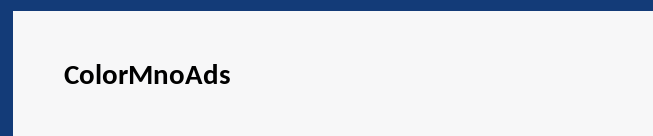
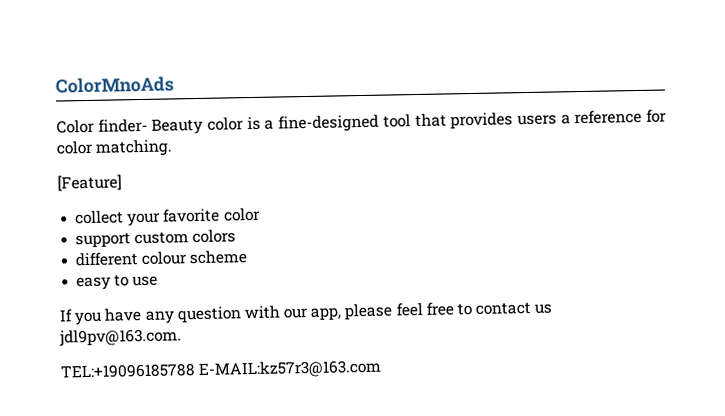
+ Color finder- Beauty color is a fine-designed tool that provides users a reference for color matching.
+ [Feature]
+ collect your favorite color
+ support custom colors
+ different colour scheme
+ easy to use
+ If you have any question with our app, please feel free to contact us jdl9pv@163.com.
+ TEL:+19096185788 E-MAIL:kz57r3@163.com

